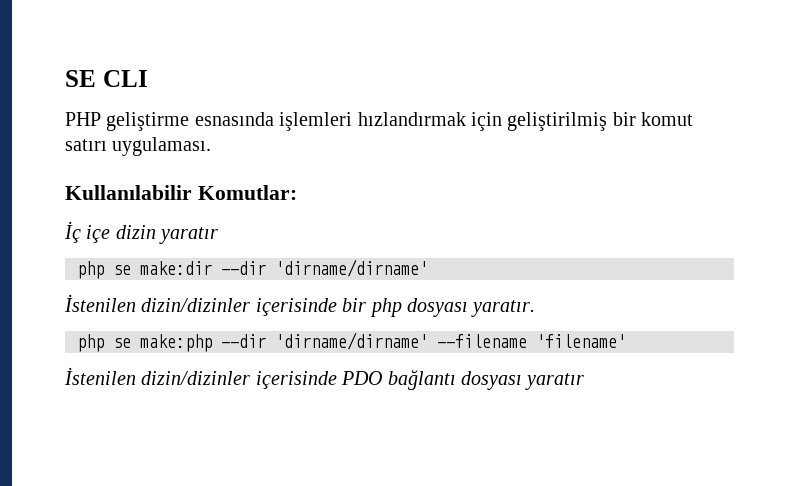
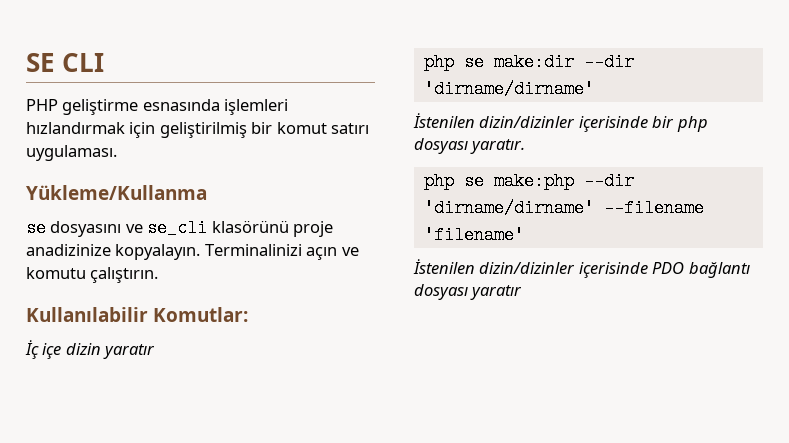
+ Yükleme/Kullanma
+ se dosyasını ve se_cli klasörünü proje anadizinize kopyalayın. Terminalinizi açın ve komutu çalıştırın.

